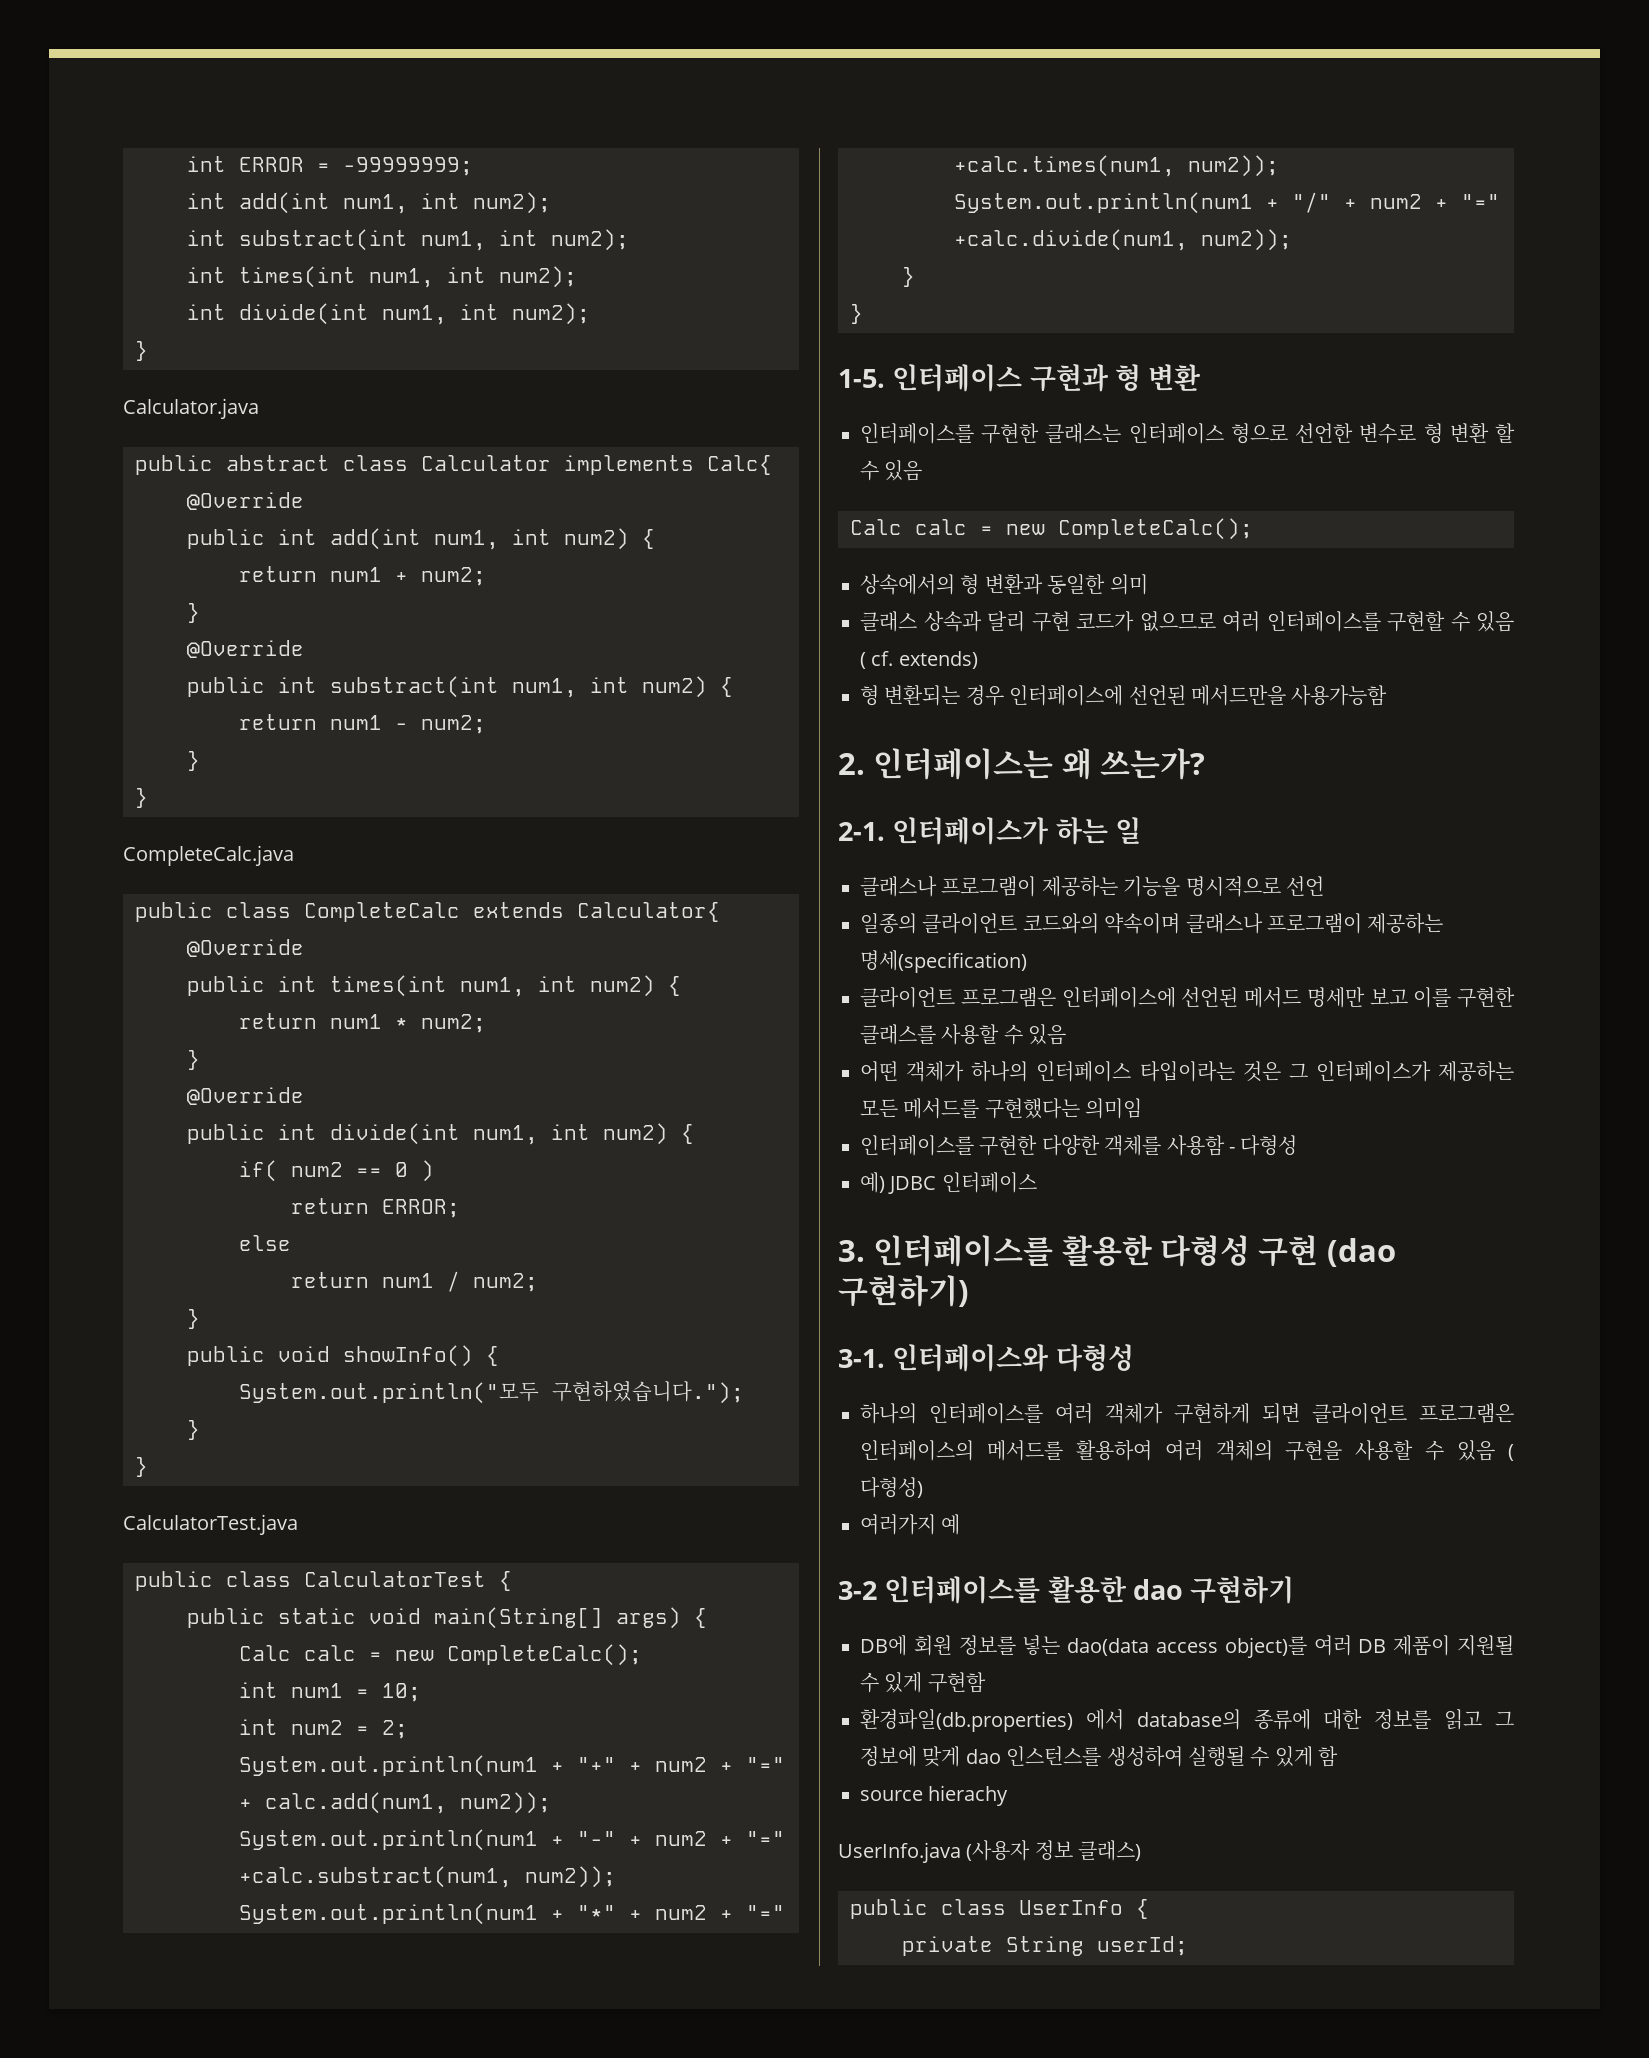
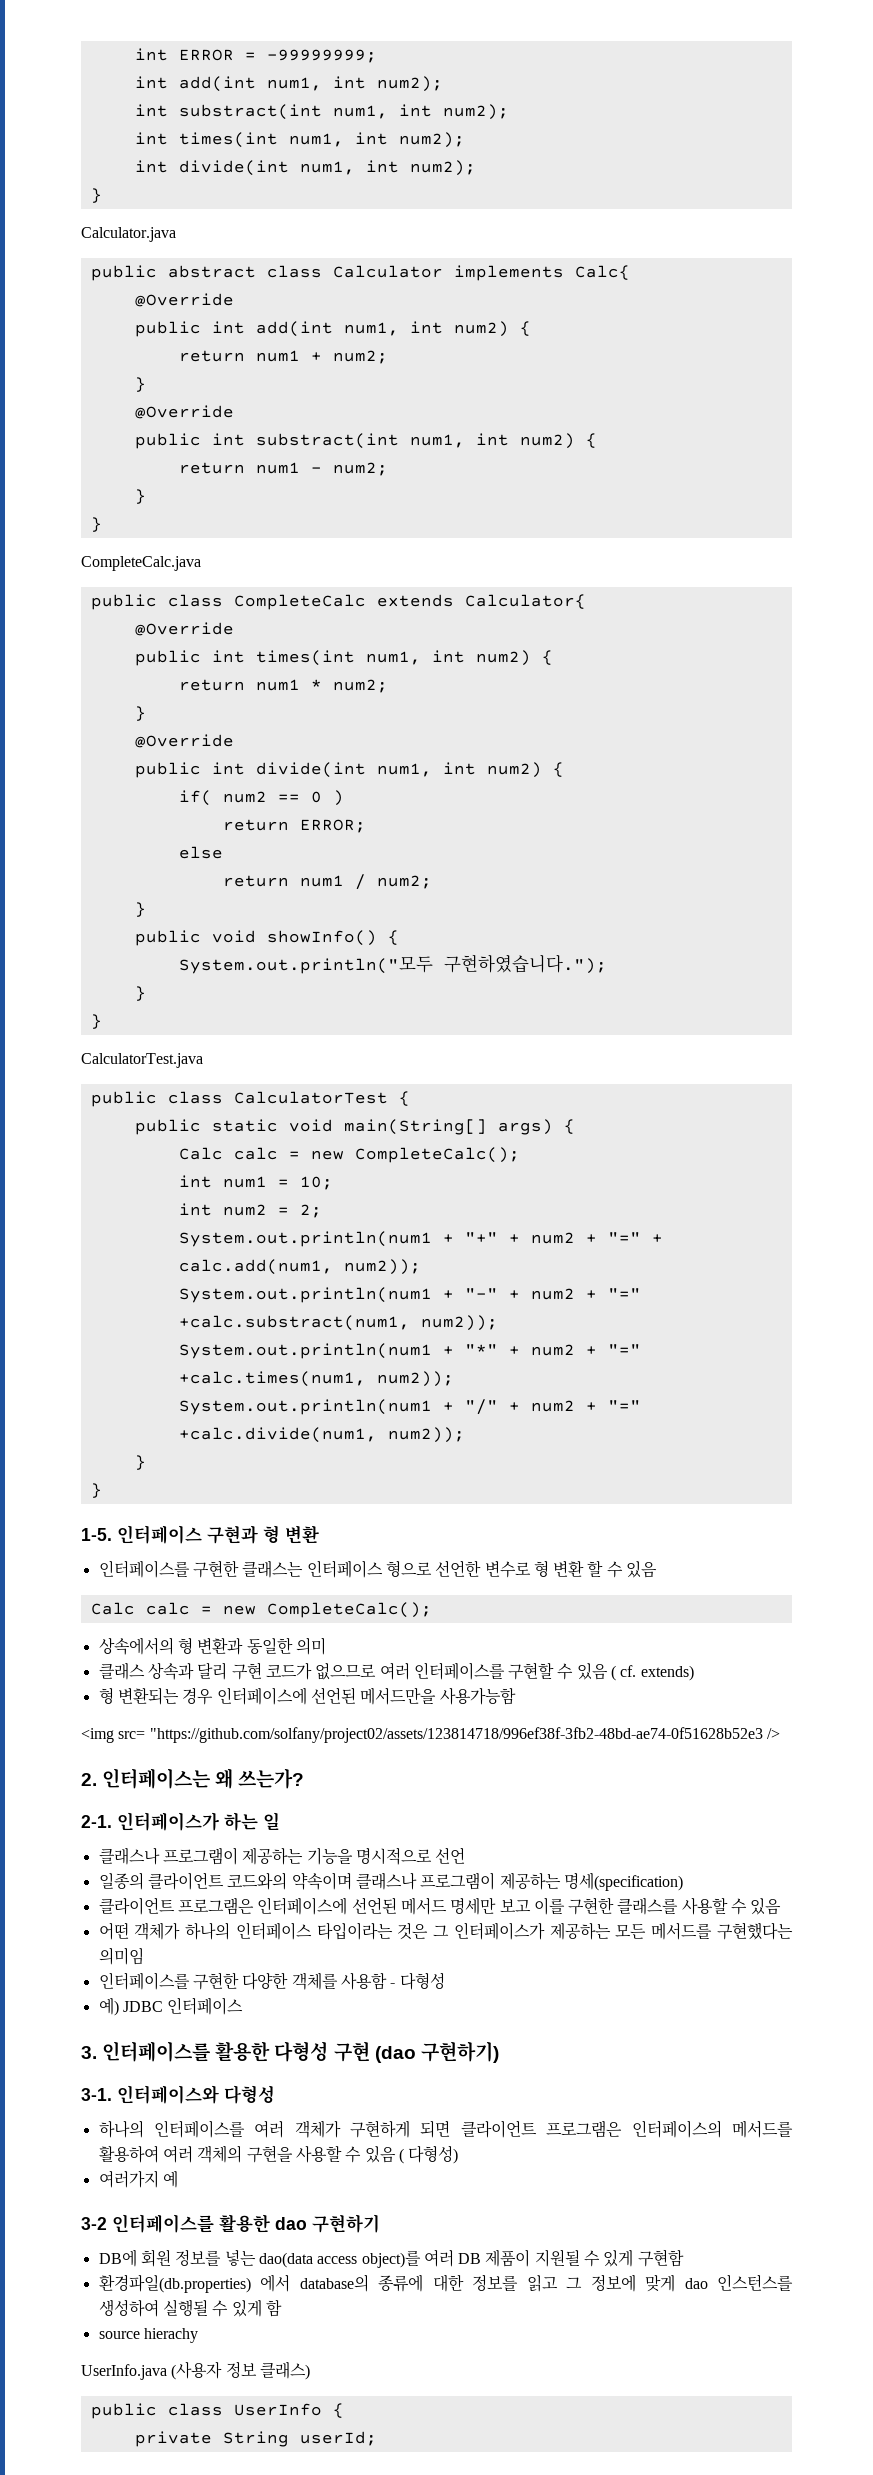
+ <img src= "https://github.com/solfany/project02/assets/123814718/996ef38f-3fb2-48bd-ae74-0f51628b52e3 />

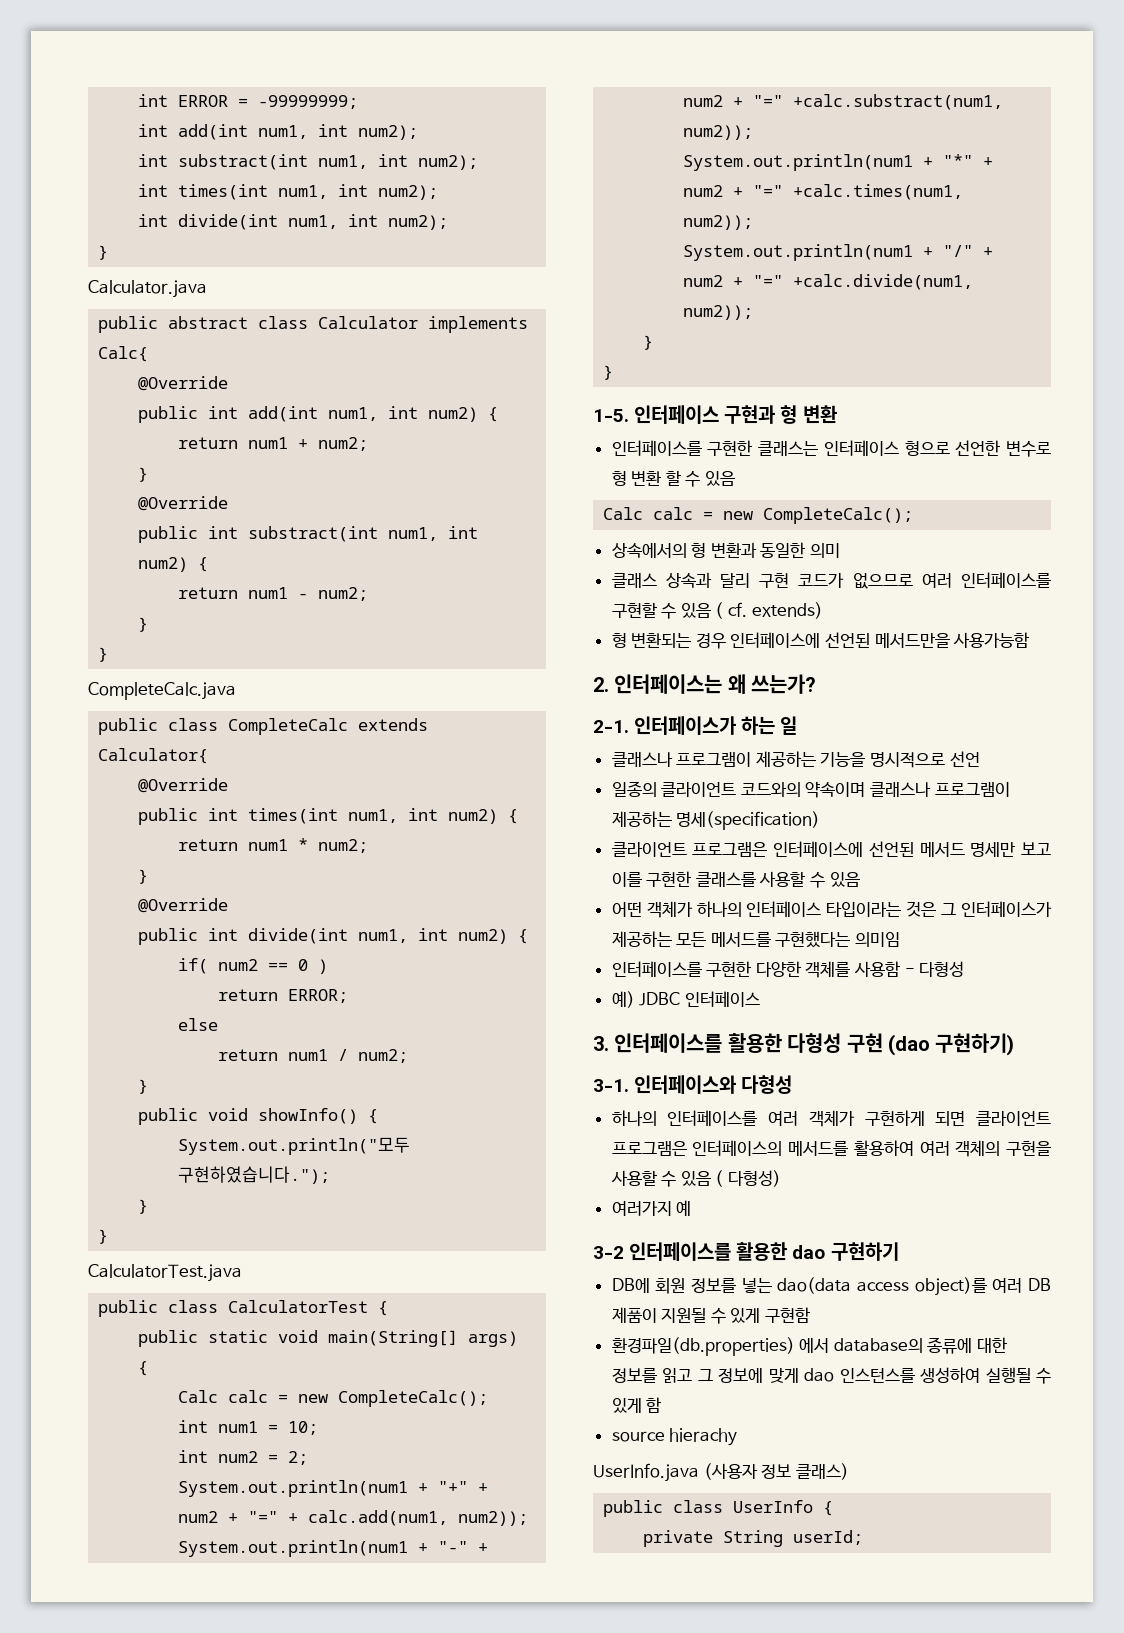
- <img src= "https://github.com/solfany/project02/assets/123814718/996ef38f-3fb2-48bd-ae74-0f51628b52e3 />

